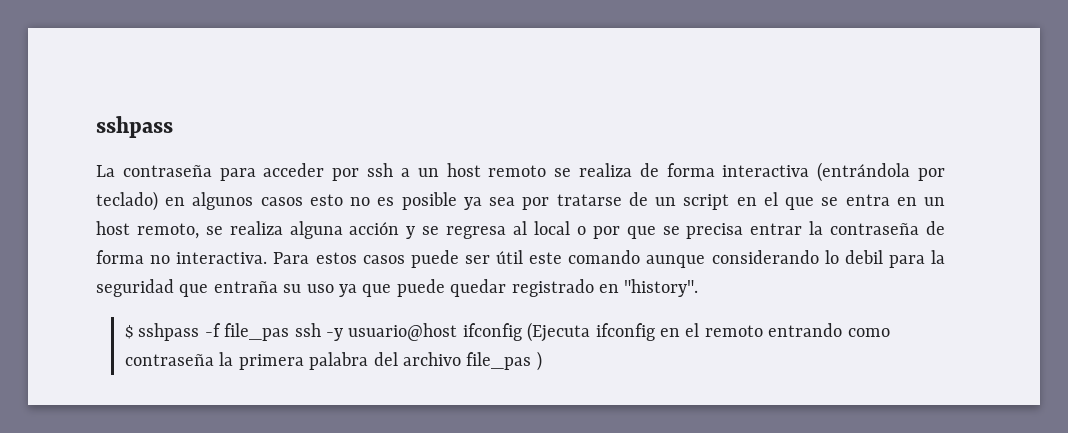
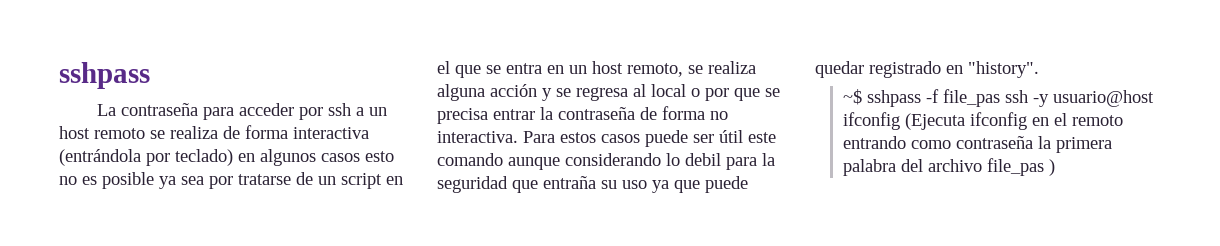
- $ sshpass -f file_pas ssh -y usuario@host ifconfig (Ejecuta ifconfig en el remoto entrando como contraseña la primera palabra del archivo file_pas )
+ ~$ sshpass -f file_pas ssh -y usuario@host ifconfig (Ejecuta ifconfig en el remoto entrando como contraseña la primera palabra del archivo file_pas )

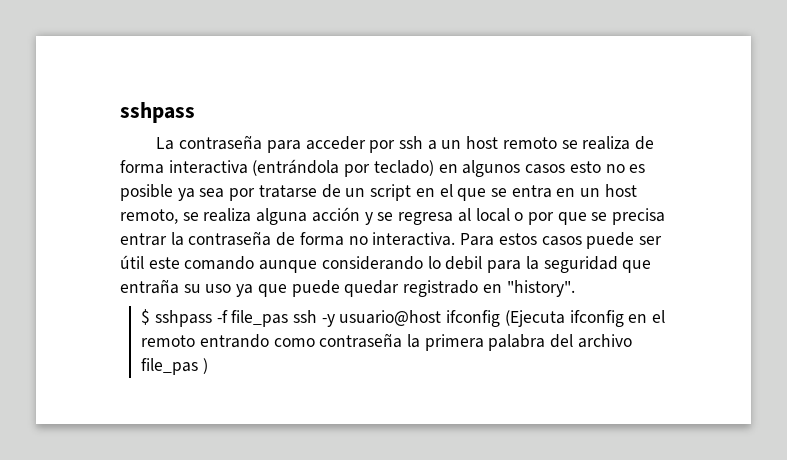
- ~$ sshpass -f file_pas ssh -y usuario@host ifconfig (Ejecuta ifconfig en el remoto entrando como contraseña la primera palabra del archivo file_pas )
+ $ sshpass -f file_pas ssh -y usuario@host ifconfig (Ejecuta ifconfig en el remoto entrando como contraseña la primera palabra del archivo file_pas )

